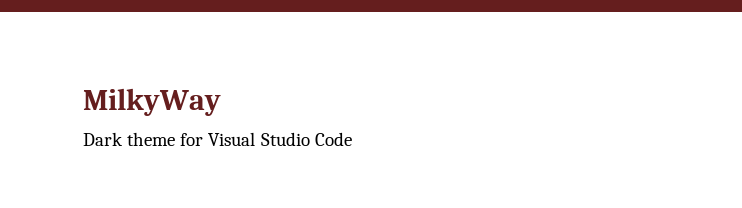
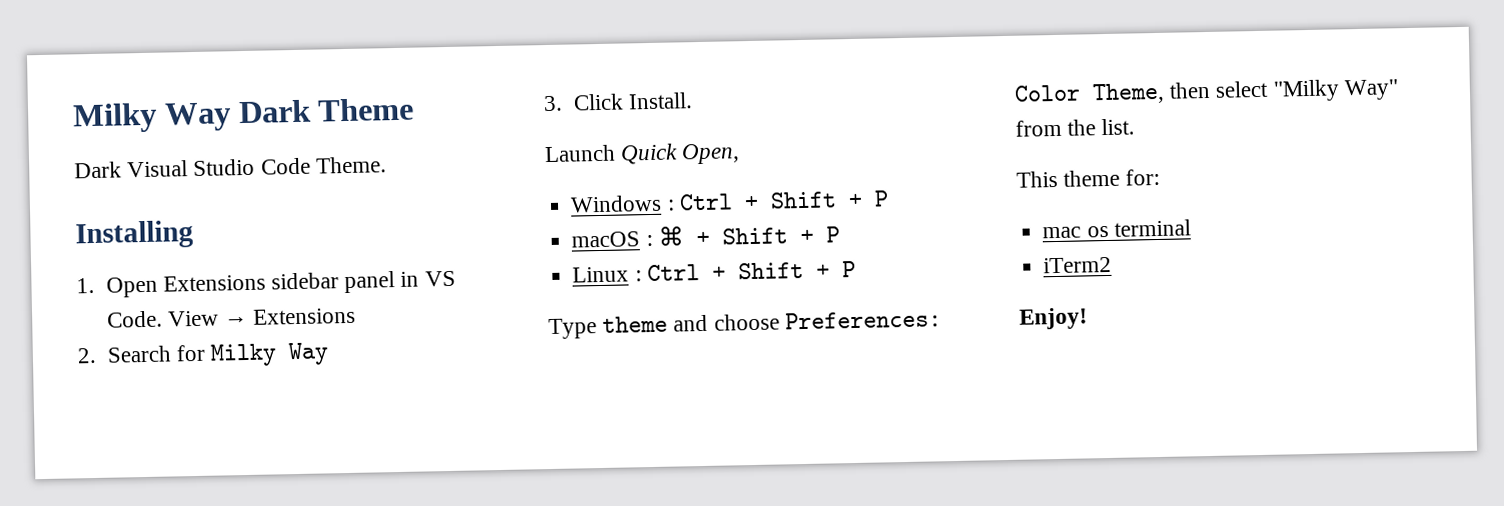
- MilkyWay
- Dark theme for Visual Studio Code
+ Milky Way Dark Theme
+ Dark Visual Studio Code Theme.
+ Installing
+ 1. Open Extensions sidebar panel in VS Code. View → Extensions
+ 2. Search for Milky Way
+ 3. Click Install.
+ Launch Quick Open,
+ Windows : Ctrl + Shift + P
+ macOS : ⌘ + Shift + P
+ Linux : Ctrl + Shift + P
+ Type theme and choose Preferences: Color Theme, then select "Milky Way" from the list.
+ This theme for:
+ mac os terminal
+ iTerm2
+ Enjoy!

